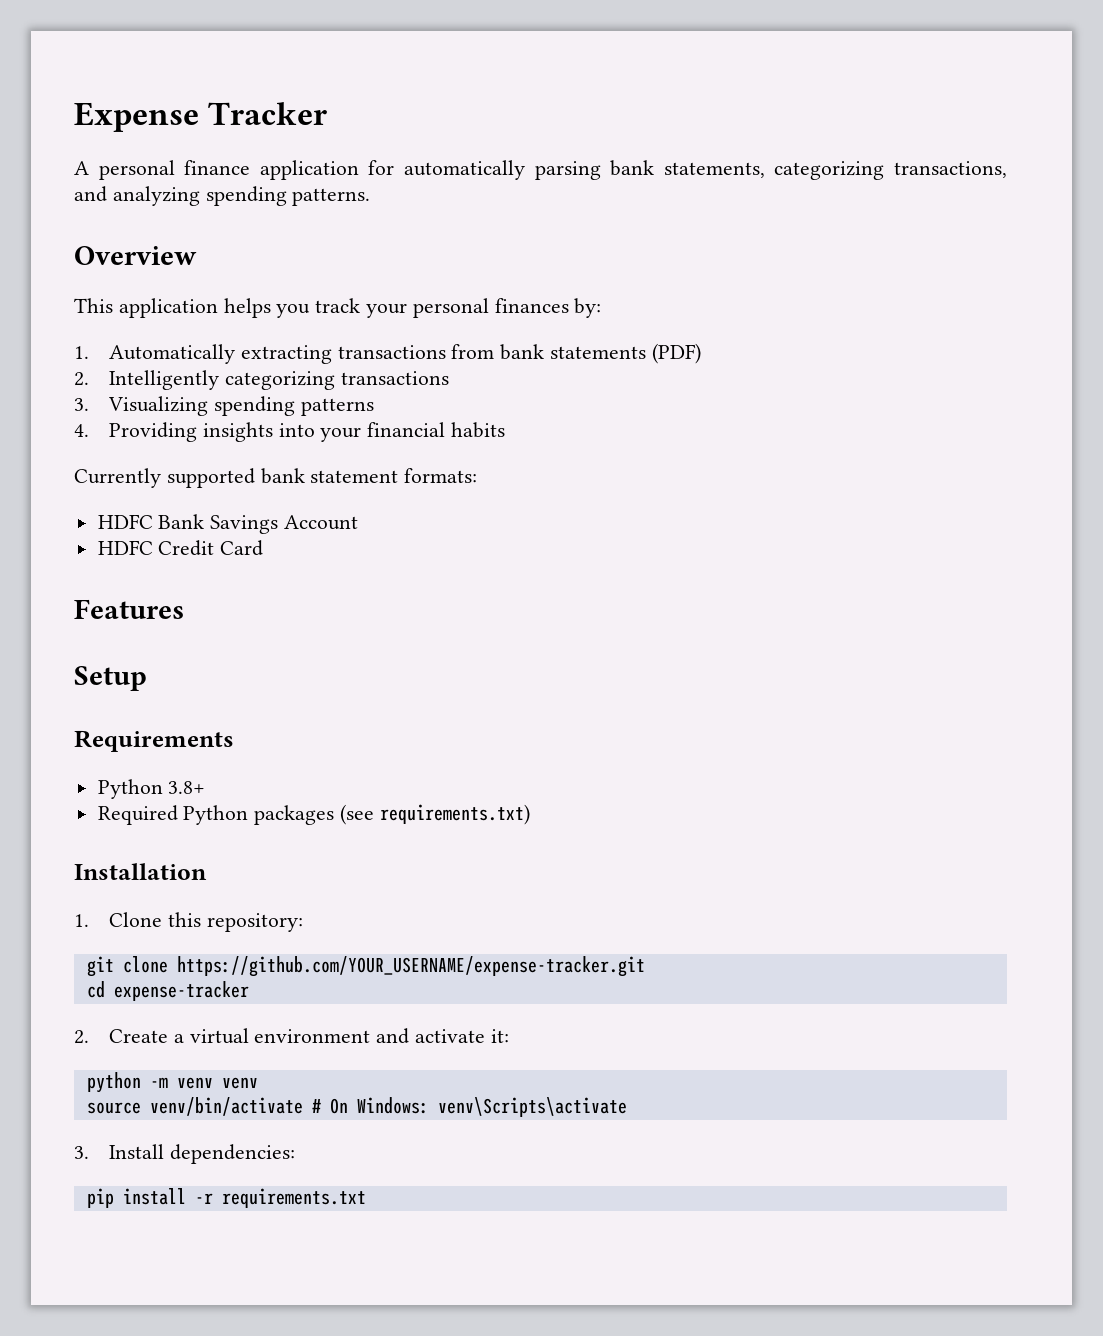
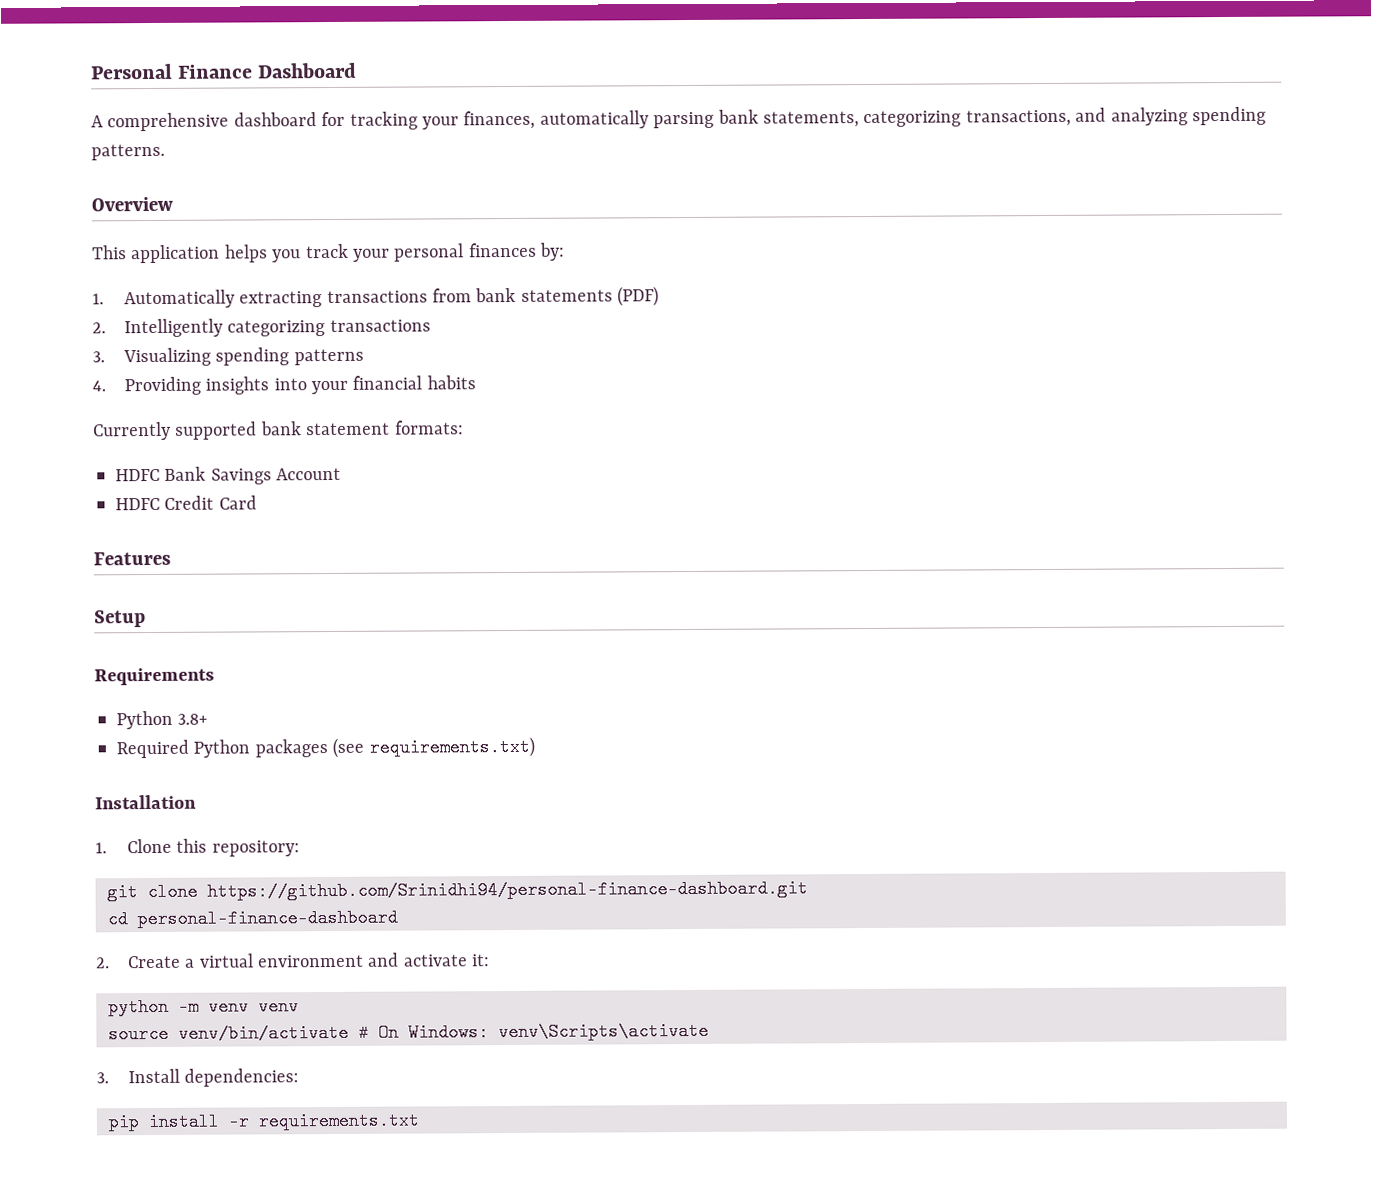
- Expense Tracker
- A personal finance application for automatically parsing bank statements, categorizing transactions, and analyzing spending patterns.
+ Personal Finance Dashboard
+ A comprehensive dashboard for tracking your finances, automatically parsing bank statements, categorizing transactions, and analyzing spending patterns.
- git clone https://github.com/YOUR_USERNAME/expense-tracker.git
+ git clone https://github.com/Srinidhi94/personal-finance-dashboard.git
- cd expense-tracker
+ cd personal-finance-dashboard

